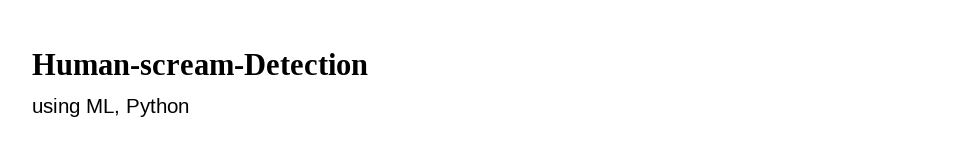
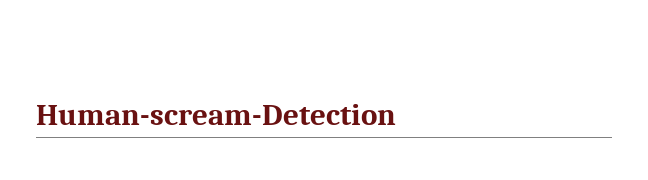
- using ML, Python

